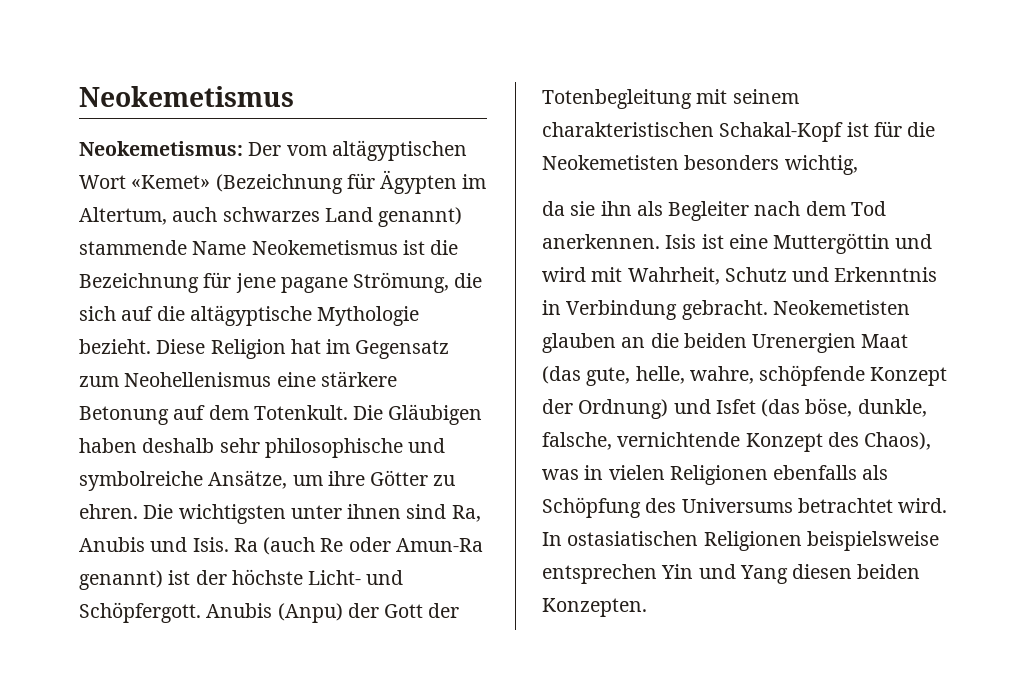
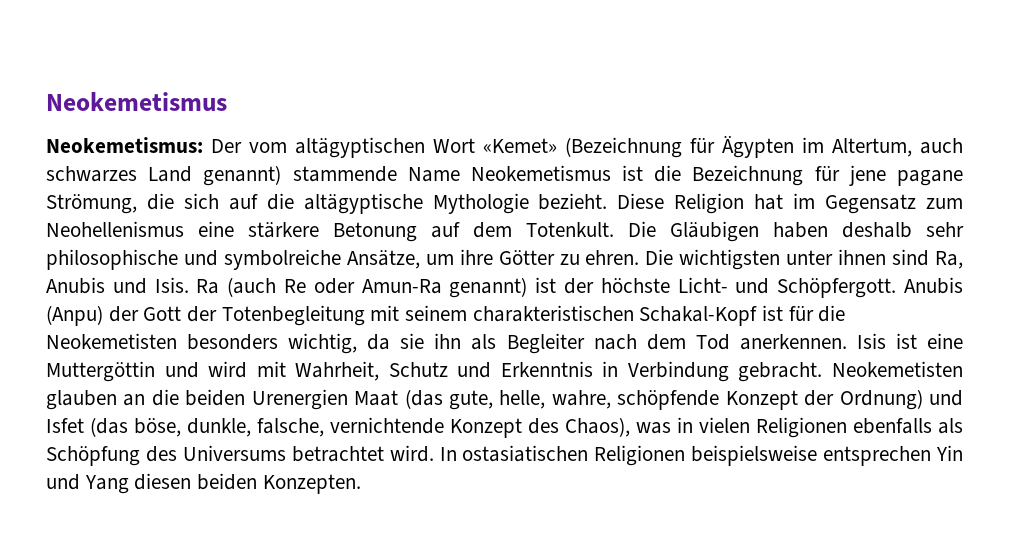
- Anubis (Anpu) der Gott der Totenbegleitung mit seinem charakteristischen Schakal-Kopf ist für die Neokemetisten besonders wichtig,
- da sie ihn als Begleiter nach dem Tod anerkennen.
+ Anubis (Anpu) der Gott der Totenbegleitung mit seinem charakteristischen Schakal-Kopf ist für die Neokemetisten besonders wichtig, da sie ihn als Begleiter nach dem Tod anerkennen.

